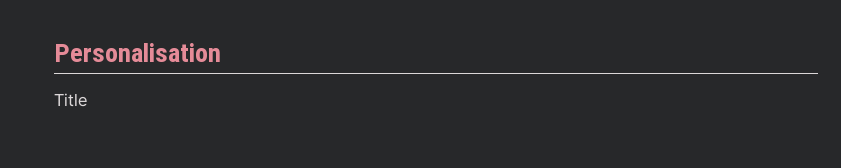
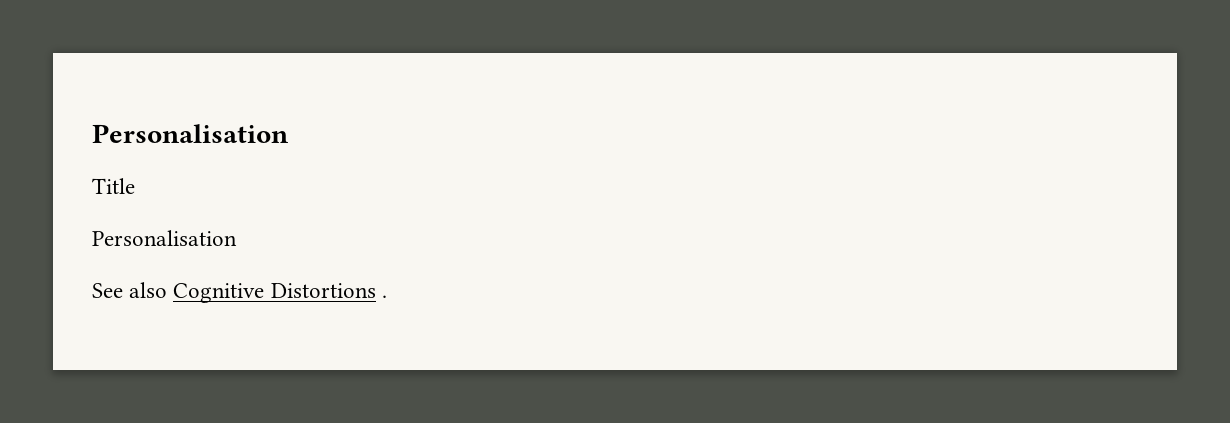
  Title
+ Personalisation
+ See also Cognitive Distortions .

